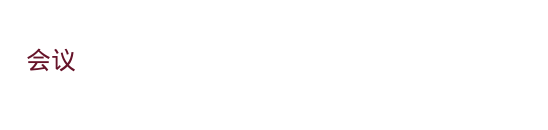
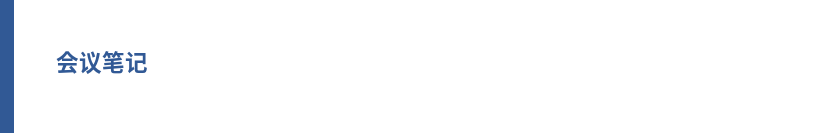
- 会议
+ 会议笔记

